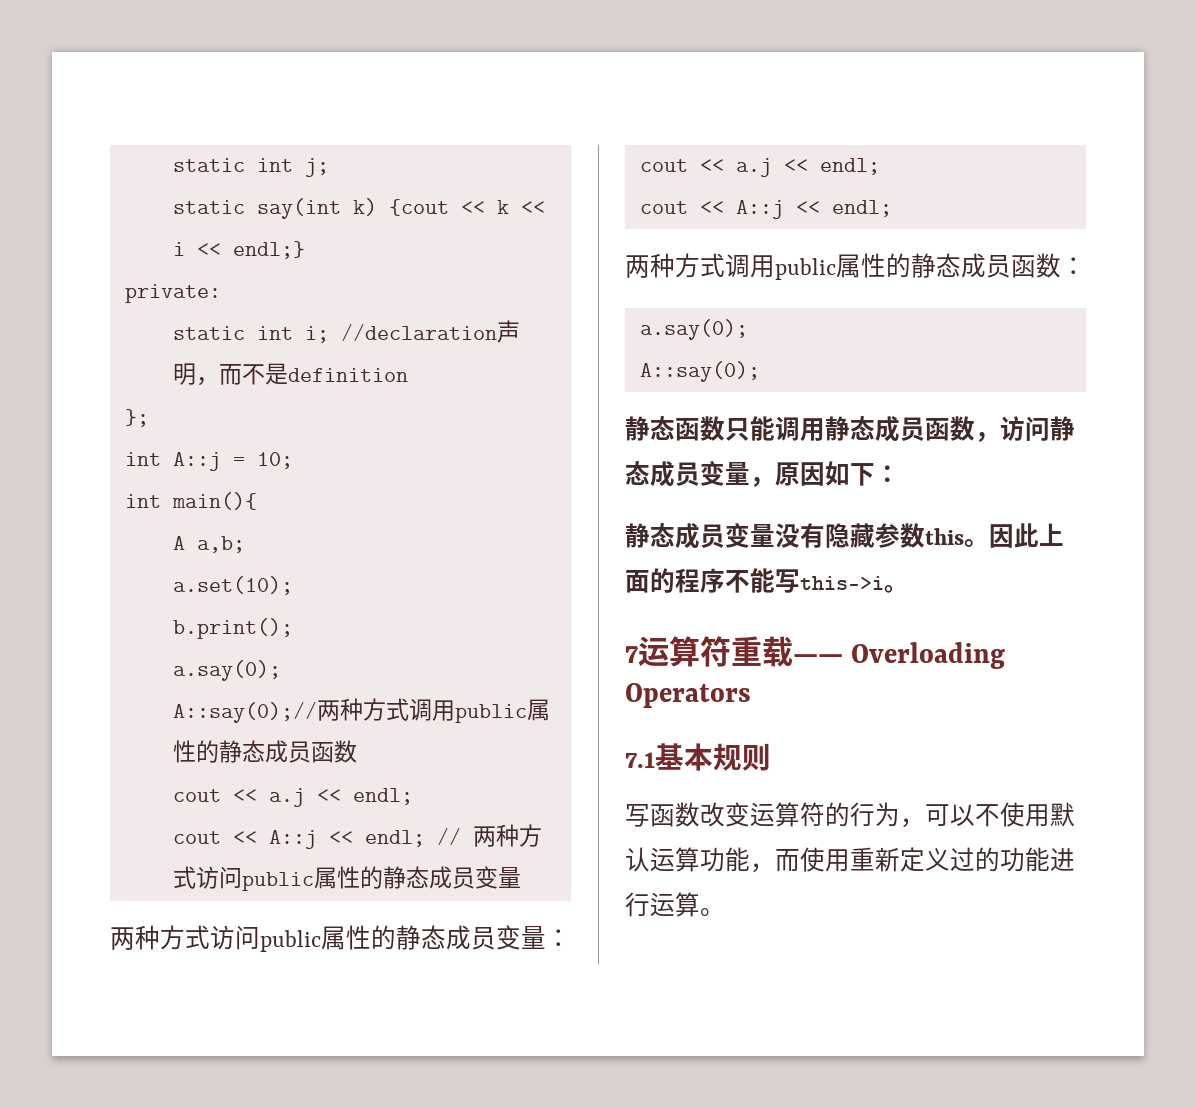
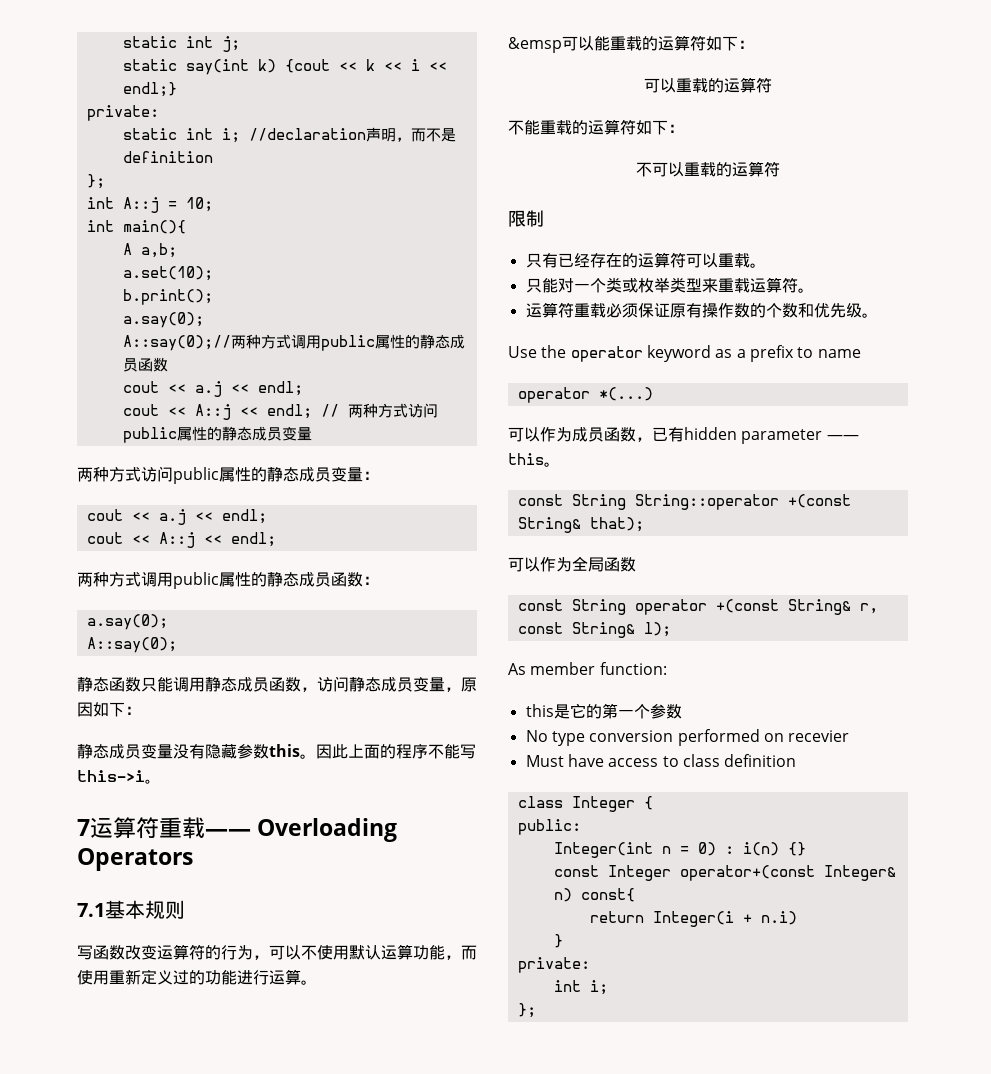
+ &emsp可以能重载的运算符如下：
+ 可以重载的运算符
+ 不能重载的运算符如下：
+ 不可以重载的运算符
+ 限制
+ 只有已经存在的运算符可以重载。
+ 只能对一个类或枚举类型来重载运算符。
+ 运算符重载必须保证原有操作数的个数和优先级。
+ Use the operator keyword as a prefix to name
+ operator *(...)
+ 可以作为成员函数，已有hidden parameter —— this。
+ const String String::operator +(const String& that);
+ 可以作为全局函数
+ const String operator +(const String& r, const String& l);
+ As member function:
+ this是它的第一个参数
+ No type conversion performed on recevier
+ Must have access to class definition
+ class Integer {
+ public:
+ Integer(int n = 0) : i(n) {}
+ const Integer operator+(const Integer& n) const{
+ return Integer(i + n.i)
+ }
+ private:
+ int i;
+ };

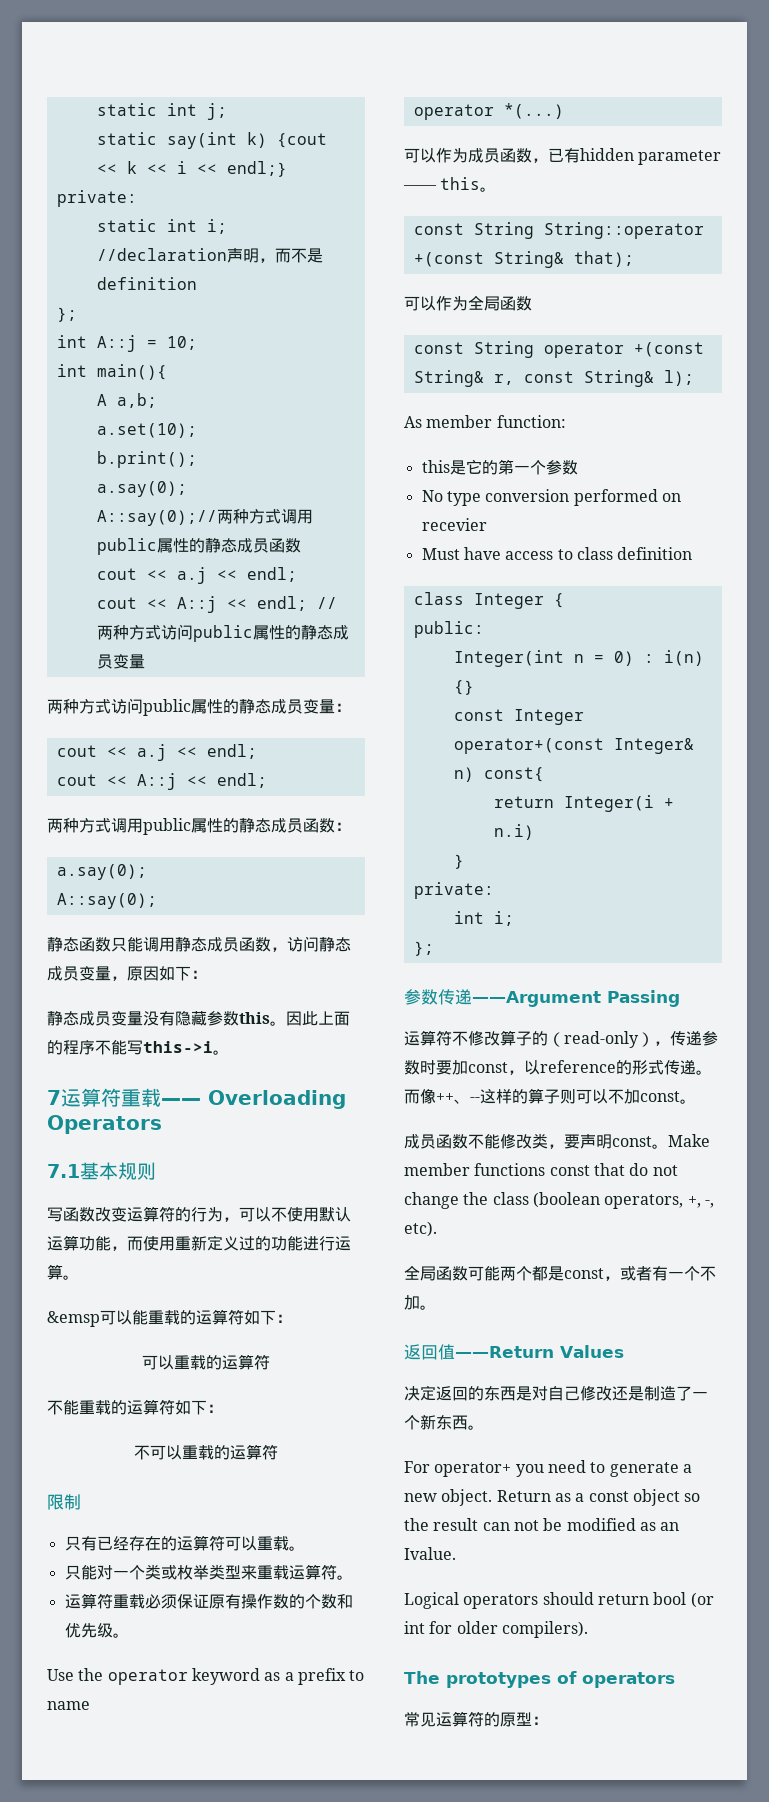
+ 参数传递——Argument Passing
+ 运算符不修改算子的（read-only），传递参数时要加const，以reference的形式传递。而像++、--这样的算子则可以不加const。
+ 成员函数不能修改类，要声明const。Make member functions const that do not change the class (boolean operators, +, -, etc).
+ 全局函数可能两个都是const，或者有一个不加。
+ 返回值——Return Values
+ 决定返回的东西是对自己修改还是制造了一个新东西。
+ For operator+ you need to generate a new object. Return as a const object so the result can not be modified as an Ivalue.
+ Logical operators should return bool (or int for older compilers).
+ The prototypes of operators
+ 常见运算符的原型：

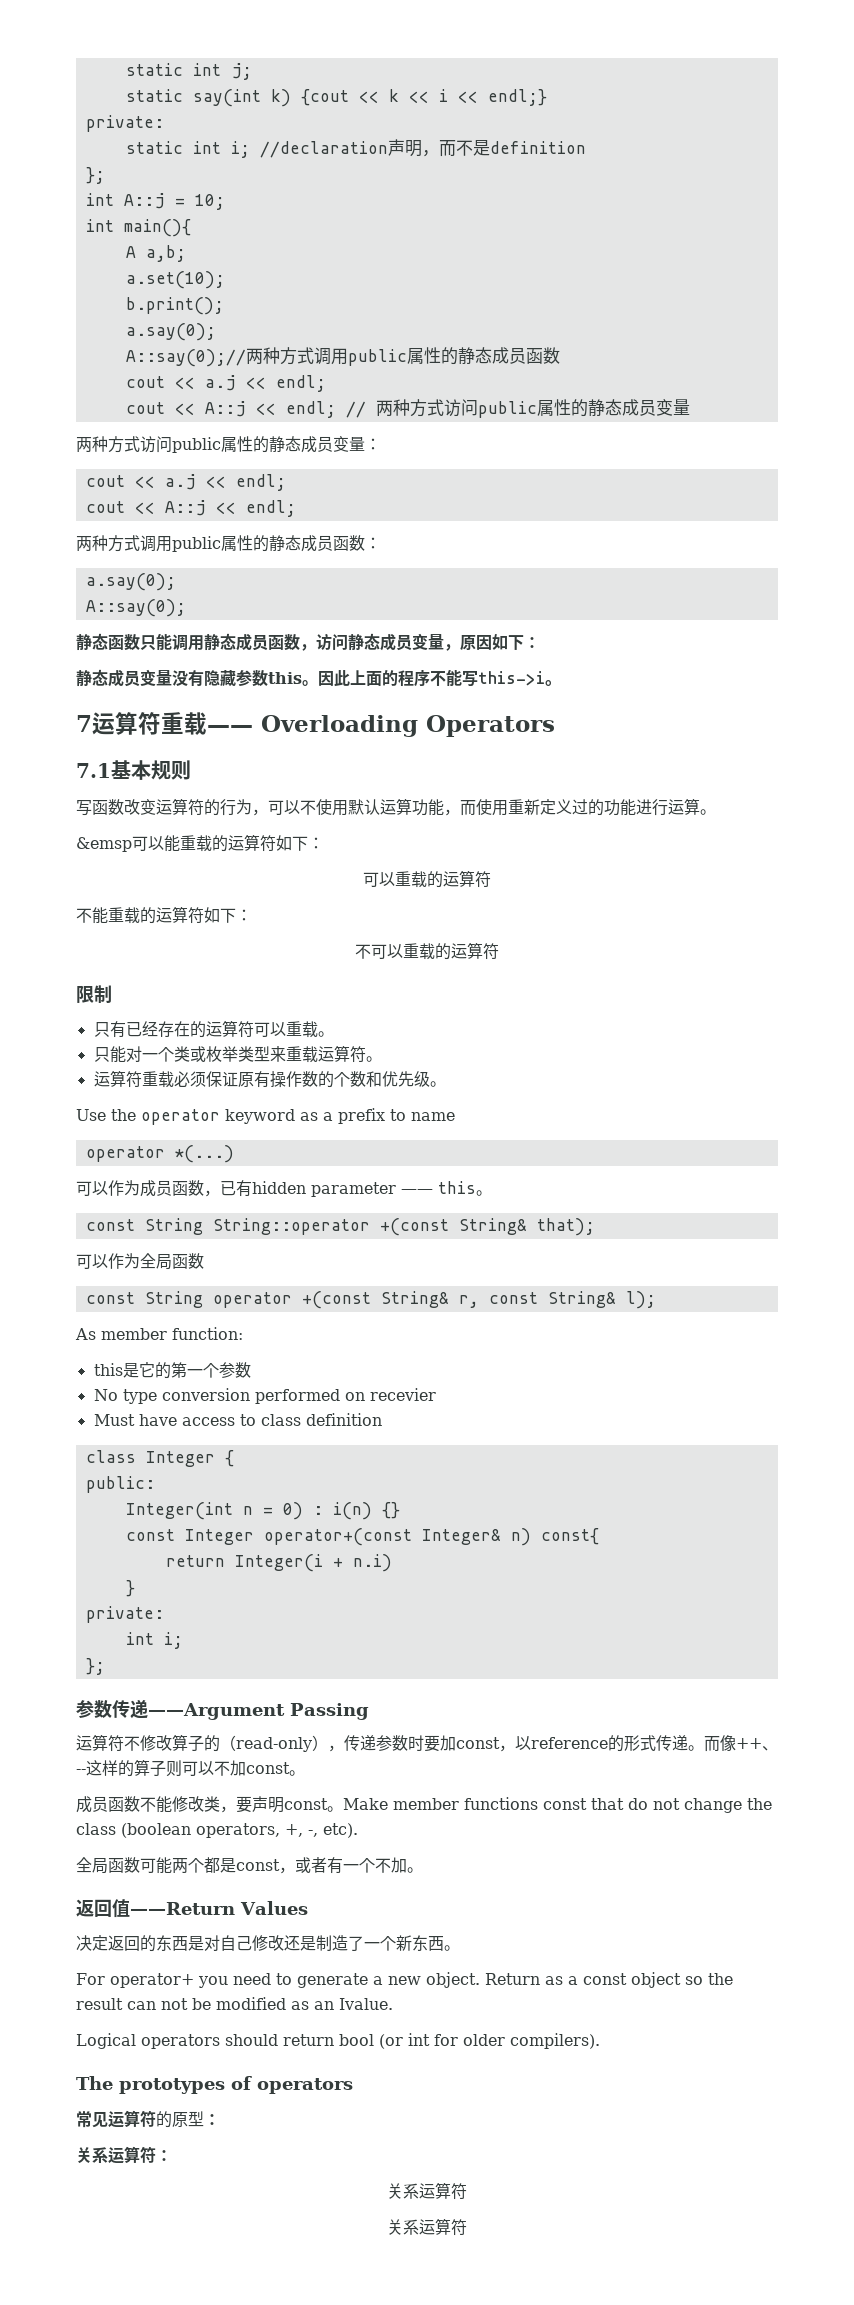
+ 关系运算符：
+ 关系运算符
+ 关系运算符

